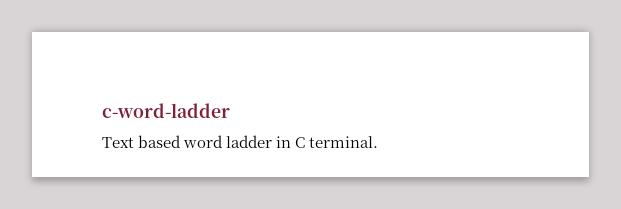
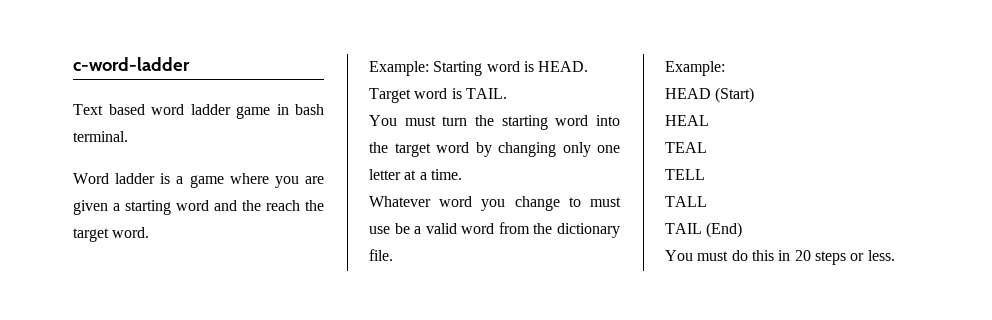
- Text based word ladder in C terminal.
+ Text based word ladder game in bash terminal.
+ Word ladder is a game where you are given a starting word and the reach the target word.
+ Example: Starting word is HEAD. Target word is TAIL.
+ You must turn the starting word into the target word by changing only one letter at a time.
+ Whatever word you change to must use be a valid word from the dictionary file.
+ Example:
+ HEAD (Start)
+ HEAL
+ TEAL
+ TELL
+ TALL
+ TAIL (End)
+ You must do this in 20 steps or less.

